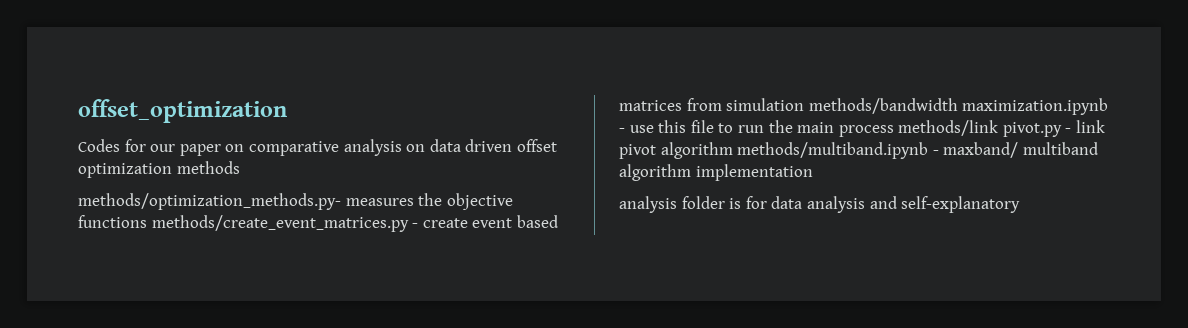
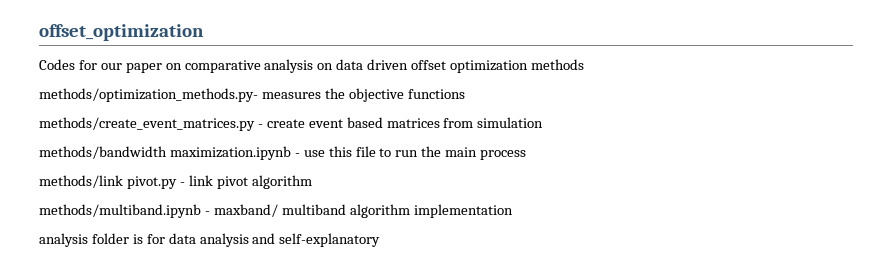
- methods/optimization_methods.py- measures the objective functions methods/create_event_matrices.py - create event based matrices from simulation methods/bandwidth maximization.ipynb - use this file to run the main process methods/link pivot.py - link pivot algorithm methods/multiband.ipynb - maxband/ multiband algorithm implementation
+ methods/optimization_methods.py- measures the objective functions
+ methods/create_event_matrices.py - create event based matrices from simulation
+ methods/bandwidth maximization.ipynb - use this file to run the main process
+ methods/link pivot.py - link pivot algorithm
+ methods/multiband.ipynb - maxband/ multiband algorithm implementation

